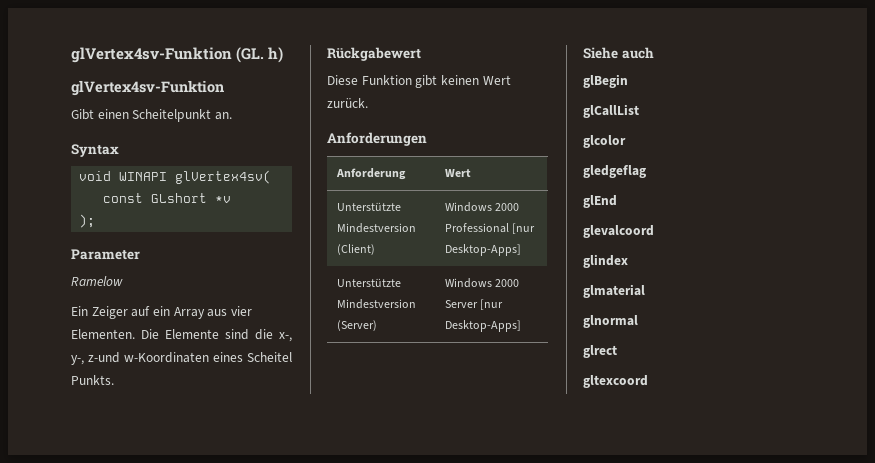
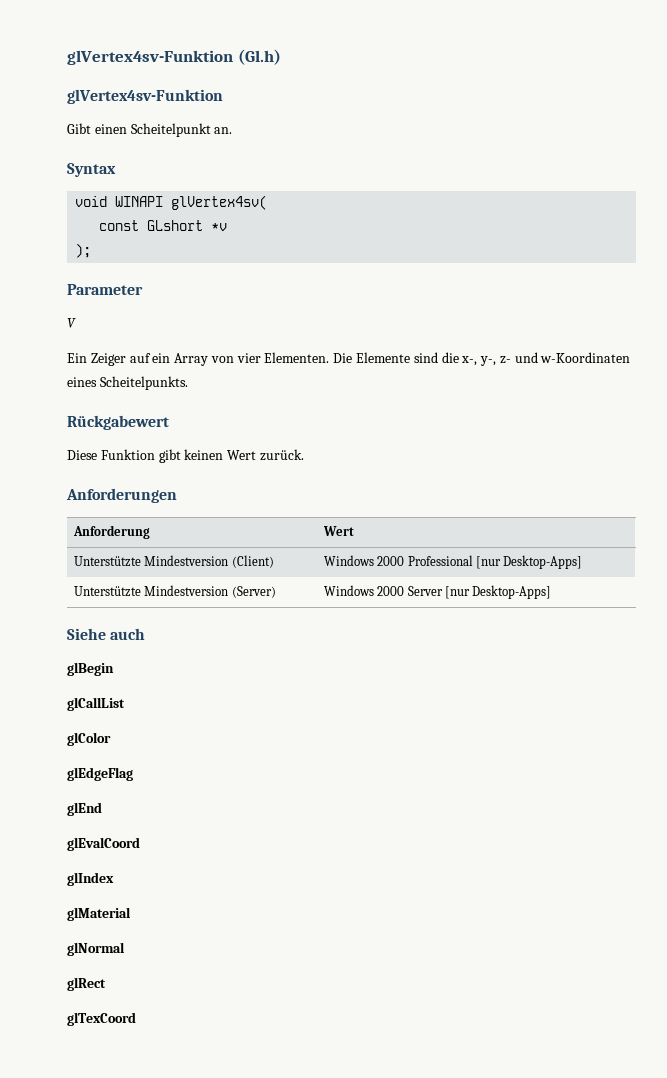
- glVertex4sv-Funktion (GL. h)
+ glVertex4sv-Funktion (Gl.h)
- Ramelow
+ V
- Ein Zeiger auf ein Array aus vier Elementen.
+ Ein Zeiger auf ein Array von vier Elementen.
- Die Elemente sind die x-, y-, z-und w-Koordinaten eines Scheitel Punkts.
+ Die Elemente sind die x-, y-, z- und w-Koordinaten eines Scheitelpunkts.
- glcolor
- gledgeflag
+ glColor
+ glEdgeFlag
- glevalcoord
- glindex
- glmaterial
- glnormal
- glrect
- gltexcoord
+ glEvalCoord
+ glIndex
+ glMaterial
+ glNormal
+ glRect
+ glTexCoord

